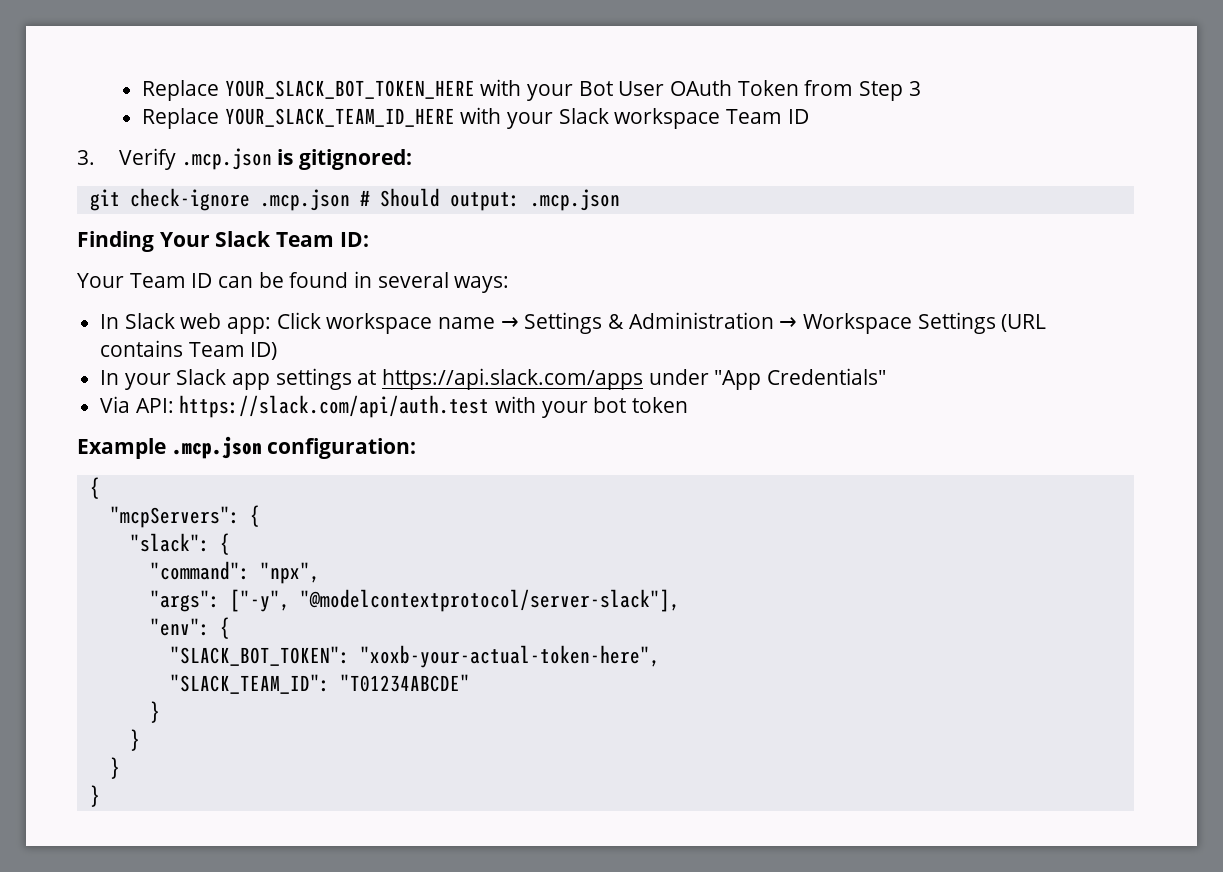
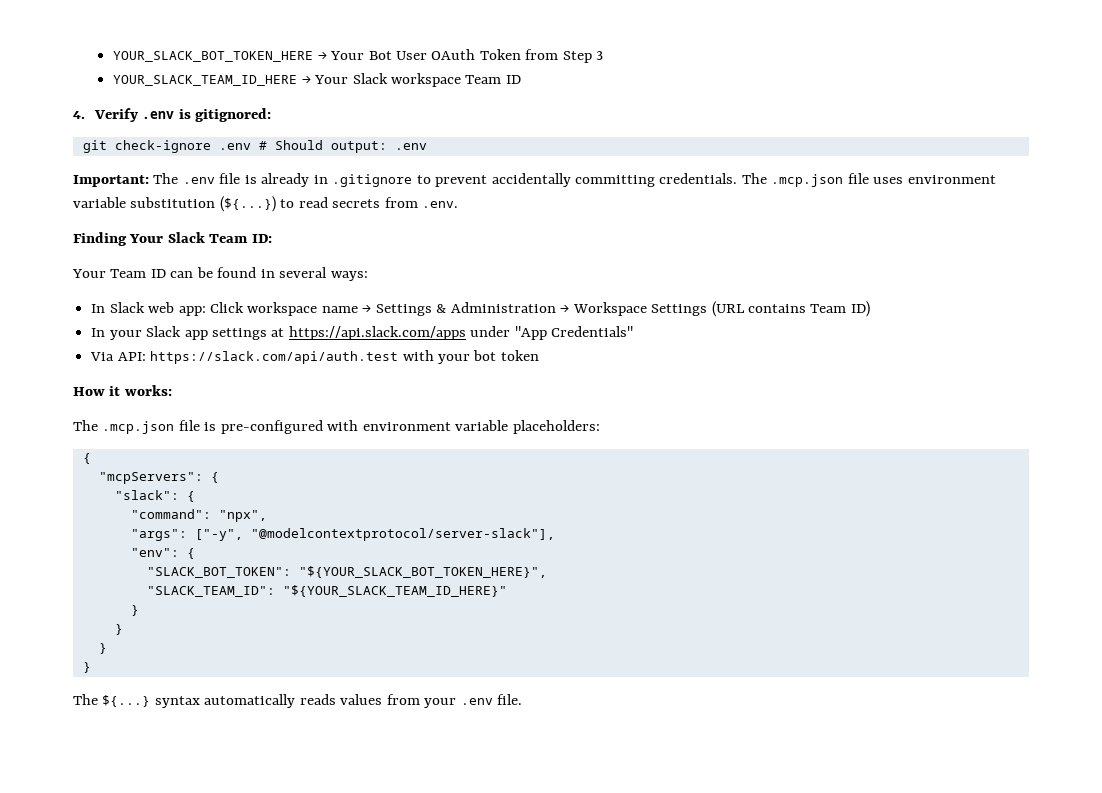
- Replace YOUR_SLACK_BOT_TOKEN_HERE with your Bot User OAuth Token from Step 3
+ YOUR_SLACK_BOT_TOKEN_HERE → Your Bot User OAuth Token from Step 3
- Replace YOUR_SLACK_TEAM_ID_HERE with your Slack workspace Team ID
+ YOUR_SLACK_TEAM_ID_HERE → Your Slack workspace Team ID
- 3. Verify .mcp.json is gitignored:
+ 4. Verify .env is gitignored:
- git check-ignore .mcp.json # Should output: .mcp.json
+ git check-ignore .env # Should output: .env
+ Important: The .env file is already in .gitignore to prevent accidentally committing credentials. The .mcp.json file uses environment variable substitution (${...}) to read secrets from .env.
- Example .mcp.json configuration:
+ How it works:
+ The .mcp.json file is pre-configured with environment variable placeholders:
- "SLACK_BOT_TOKEN": "xoxb-your-actual-token-here",
+ "SLACK_BOT_TOKEN": "${YOUR_SLACK_BOT_TOKEN_HERE}",
- "SLACK_TEAM_ID": "T01234ABCDE"
+ "SLACK_TEAM_ID": "${YOUR_SLACK_TEAM_ID_HERE}"
+ The ${...} syntax automatically reads values from your .env file.

